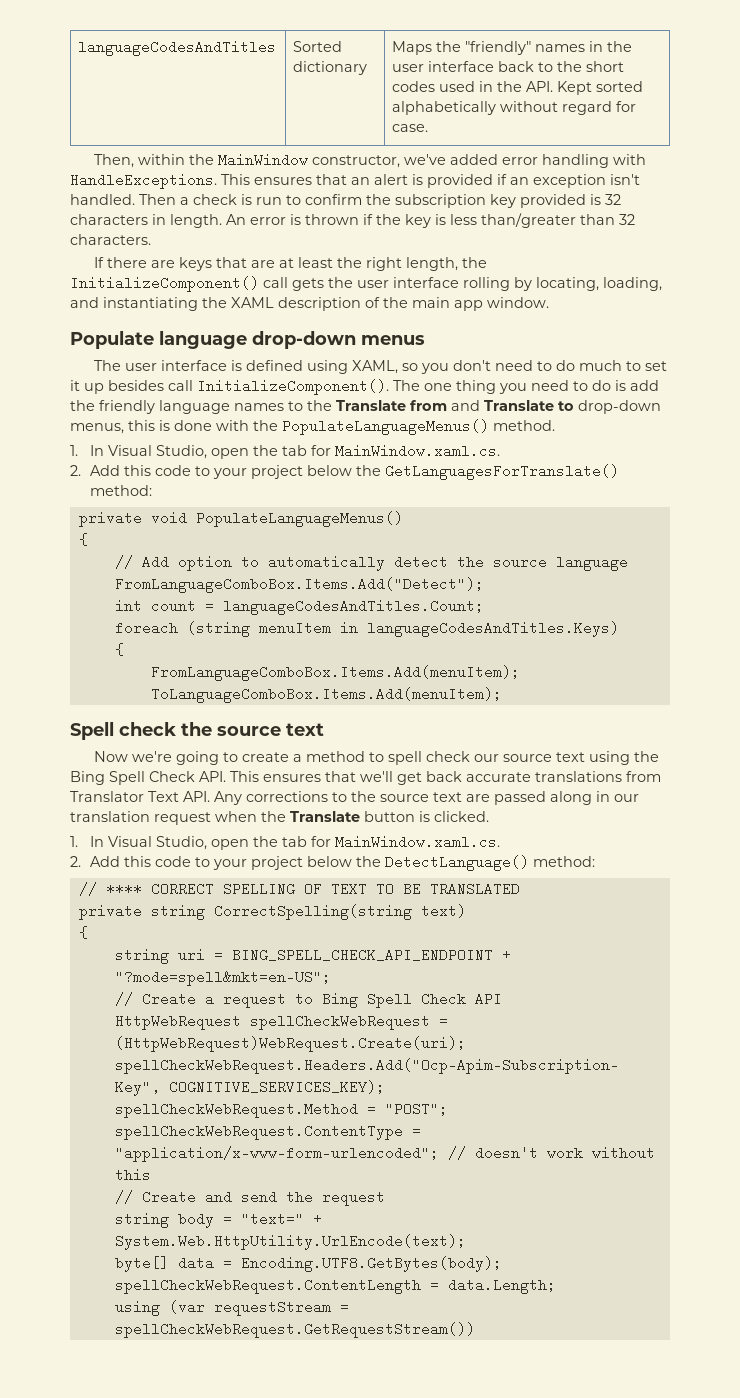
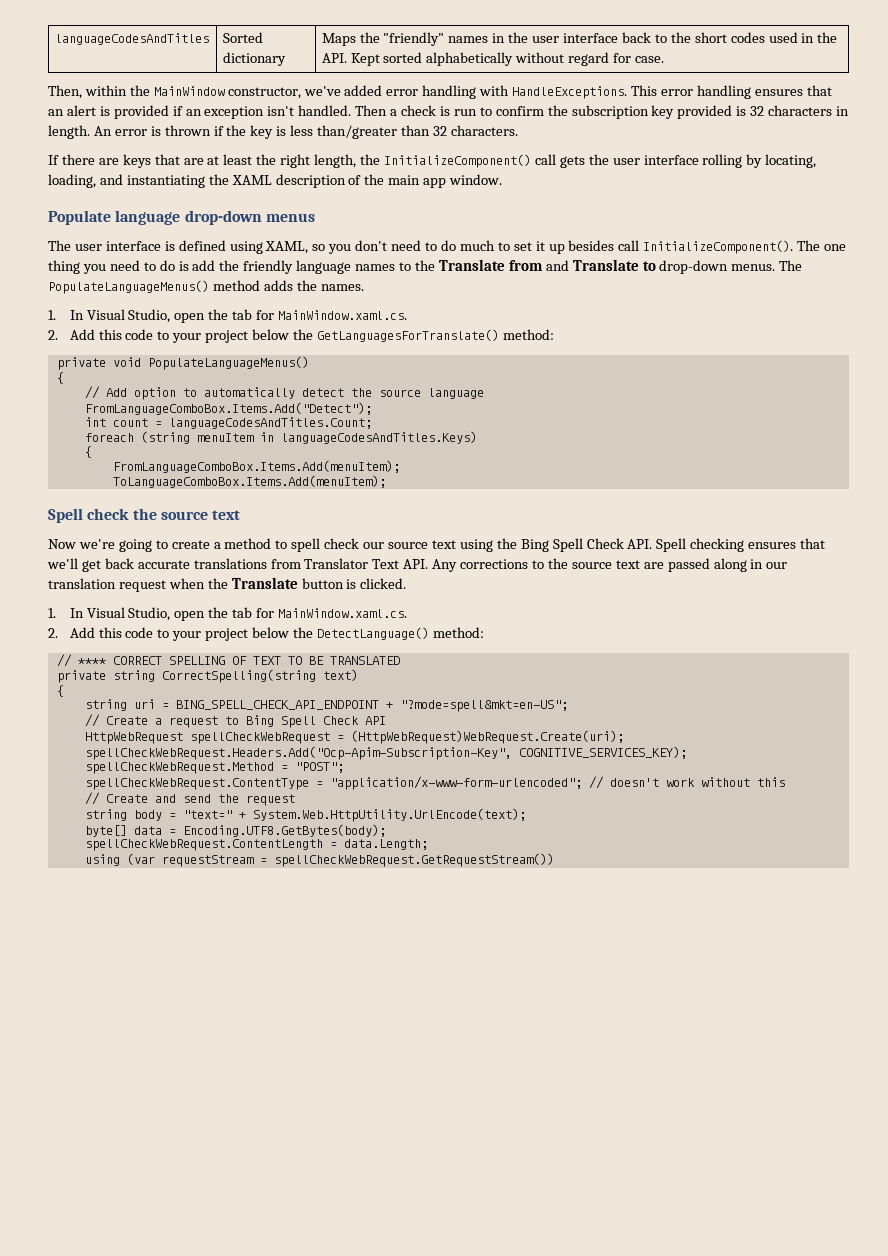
- This ensures that an alert is provided if an exception isn't handled.
+ This error handling ensures that an alert is provided if an exception isn't handled.
- The one thing you need to do is add the friendly language names to the Translate from and Translate to drop-down menus, this is done with the PopulateLanguageMenus() method.
+ The one thing you need to do is add the friendly language names to the Translate from and Translate to drop-down menus. The PopulateLanguageMenus() method adds the names.
- Now we're going to create a method to spell check our source text using the Bing Spell Check API. This ensures that we'll get back accurate translations from Translator Text API. Any corrections to the source text are passed along in our translation request when the Translate button is clicked.
+ Now we're going to create a method to spell check our source text using the Bing Spell Check API. Spell checking ensures that we'll get back accurate translations from Translator Text API. Any corrections to the source text are passed along in our translation request when the Translate button is clicked.

